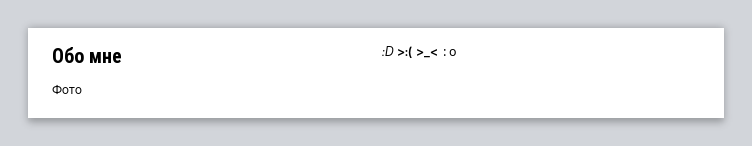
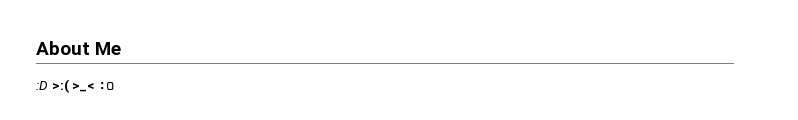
- Обо мне
- Фото
+ About Me

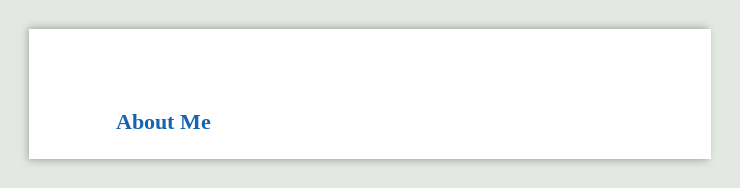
- :D >:( >_< :o

